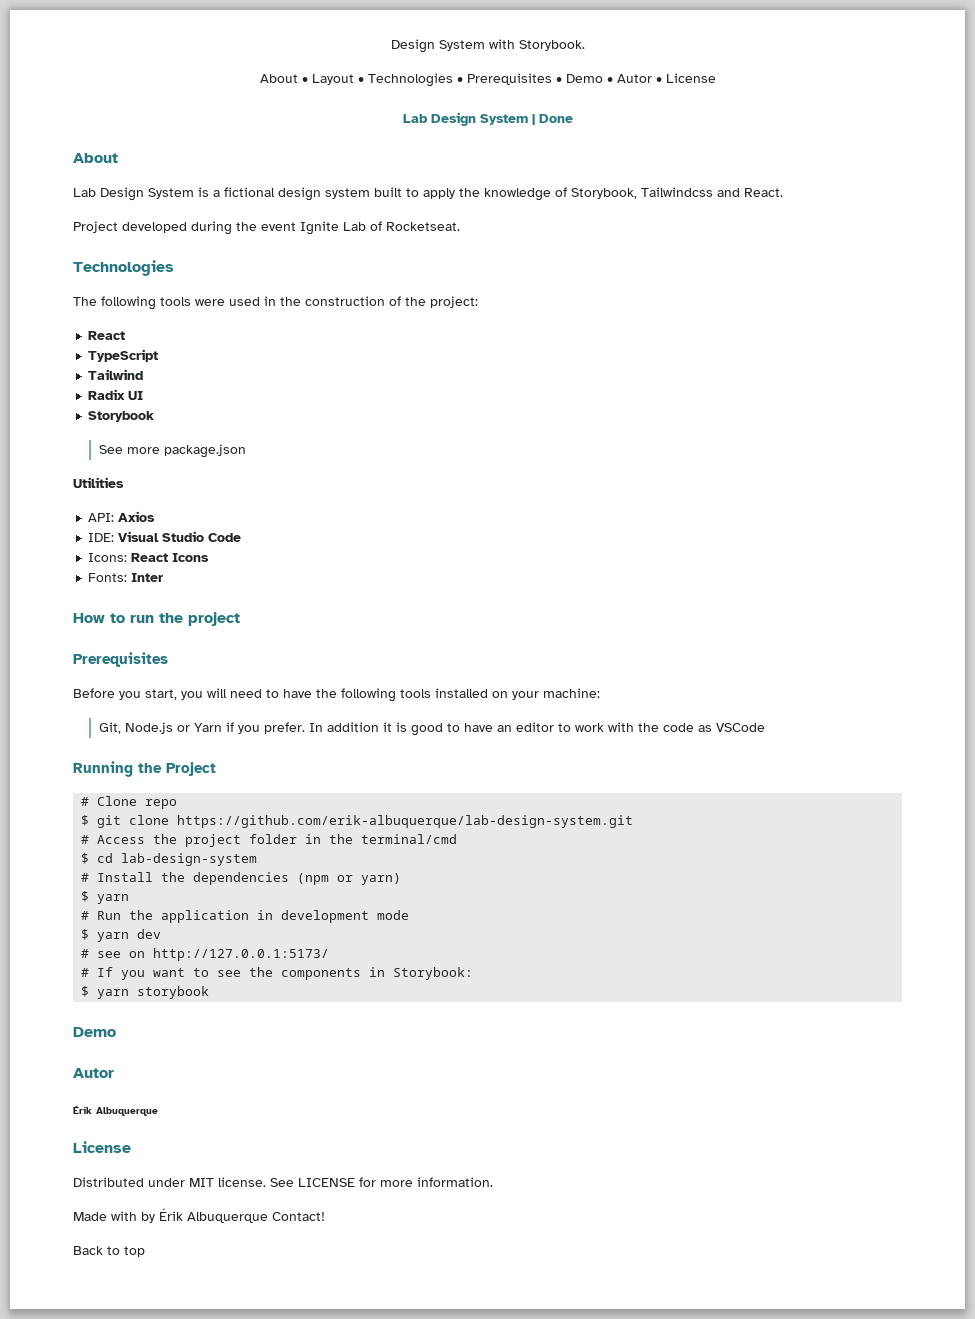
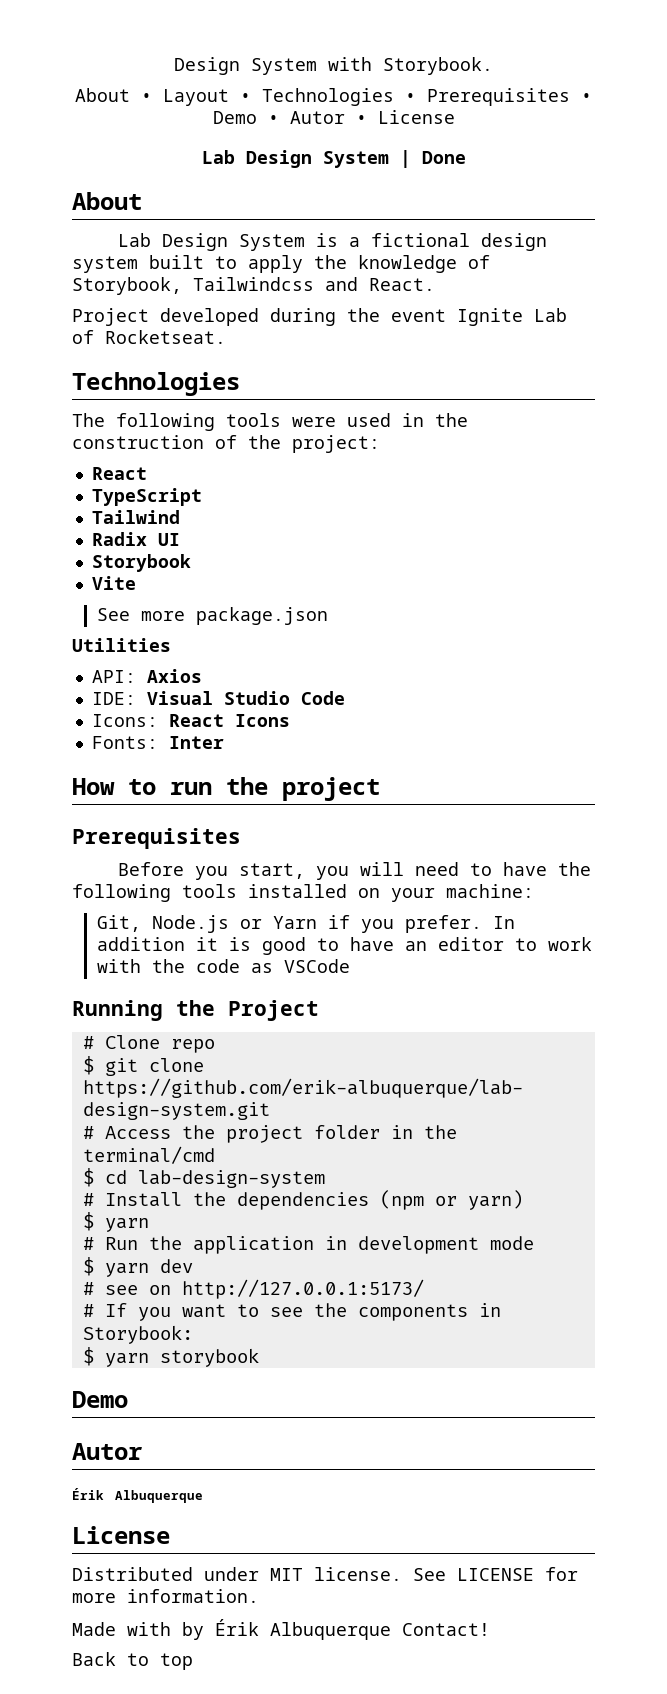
+ Vite

